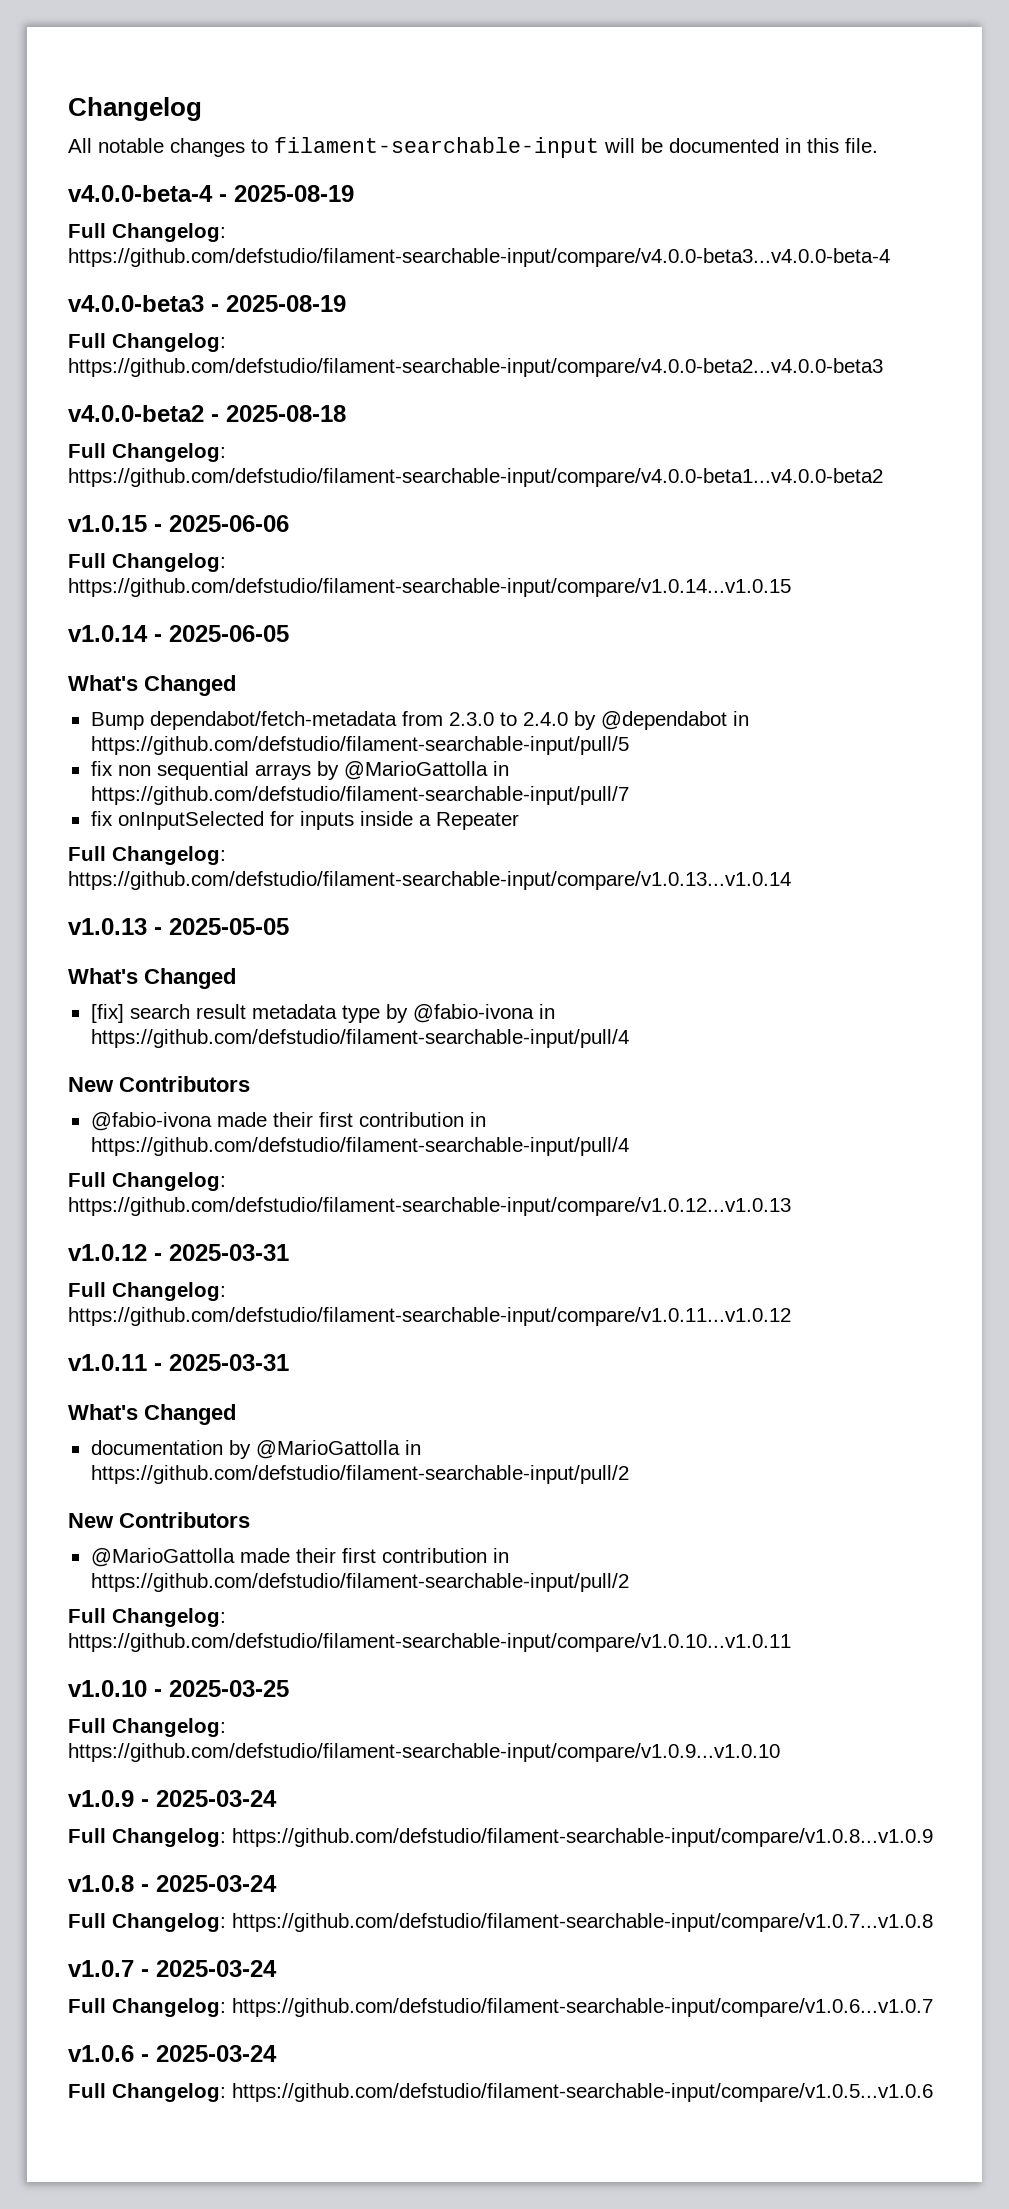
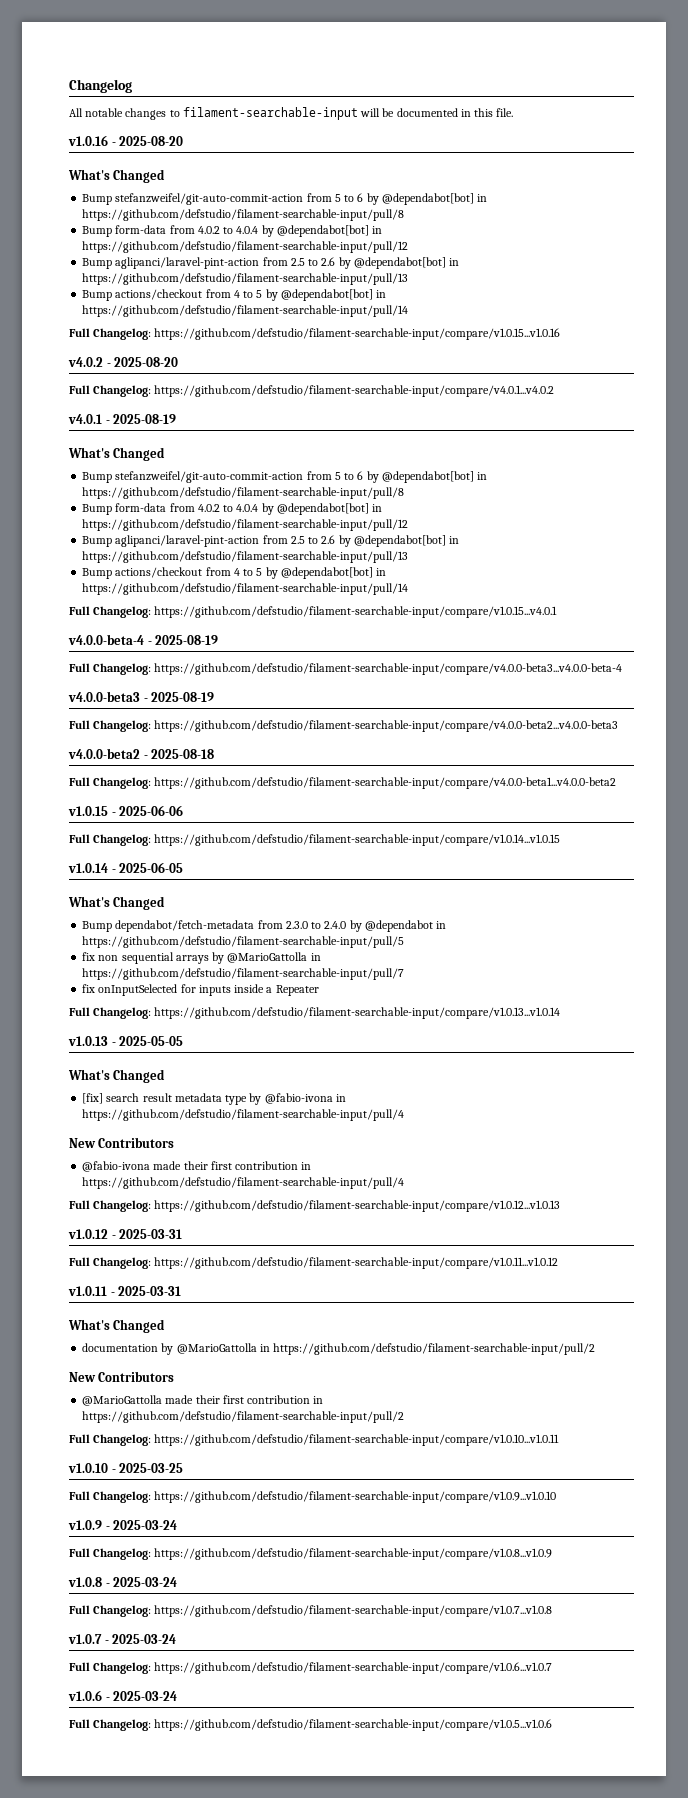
+ v1.0.16 - 2025-08-20
+ What's Changed
+ Bump stefanzweifel/git-auto-commit-action from 5 to 6 by @dependabot[bot] in https://github.com/defstudio/filament-searchable-input/pull/8
+ Bump form-data from 4.0.2 to 4.0.4 by @dependabot[bot] in https://github.com/defstudio/filament-searchable-input/pull/12
+ Bump aglipanci/laravel-pint-action from 2.5 to 2.6 by @dependabot[bot] in https://github.com/defstudio/filament-searchable-input/pull/13
+ Bump actions/checkout from 4 to 5 by @dependabot[bot] in https://github.com/defstudio/filament-searchable-input/pull/14
+ Full Changelog: https://github.com/defstudio/filament-searchable-input/compare/v1.0.15...v1.0.16
+ v4.0.2 - 2025-08-20
+ Full Changelog: https://github.com/defstudio/filament-searchable-input/compare/v4.0.1...v4.0.2
+ v4.0.1 - 2025-08-19
+ What's Changed
+ Bump stefanzweifel/git-auto-commit-action from 5 to 6 by @dependabot[bot] in https://github.com/defstudio/filament-searchable-input/pull/8
+ Bump form-data from 4.0.2 to 4.0.4 by @dependabot[bot] in https://github.com/defstudio/filament-searchable-input/pull/12
+ Bump aglipanci/laravel-pint-action from 2.5 to 2.6 by @dependabot[bot] in https://github.com/defstudio/filament-searchable-input/pull/13
+ Bump actions/checkout from 4 to 5 by @dependabot[bot] in https://github.com/defstudio/filament-searchable-input/pull/14
+ Full Changelog: https://github.com/defstudio/filament-searchable-input/compare/v1.0.15...v4.0.1

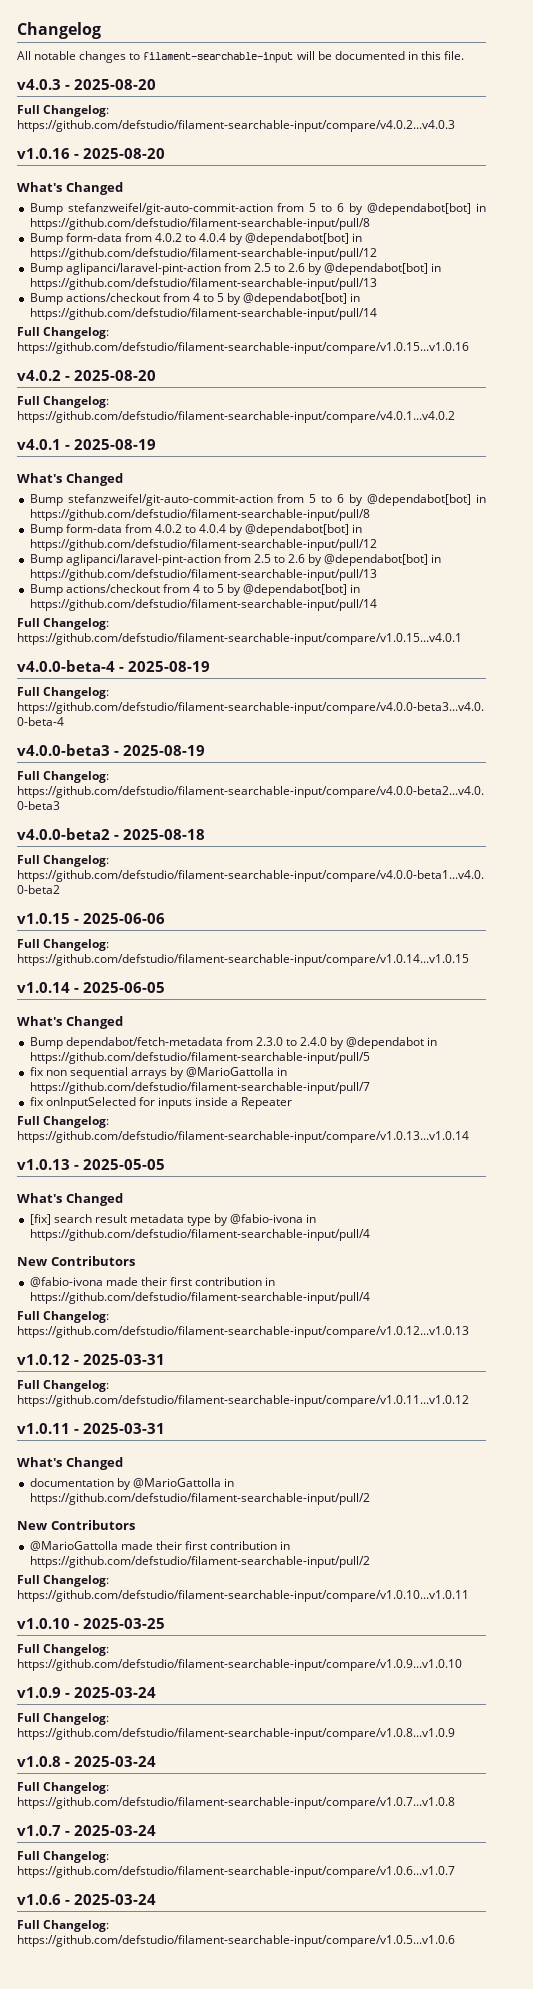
+ v4.0.3 - 2025-08-20
+ Full Changelog: https://github.com/defstudio/filament-searchable-input/compare/v4.0.2...v4.0.3

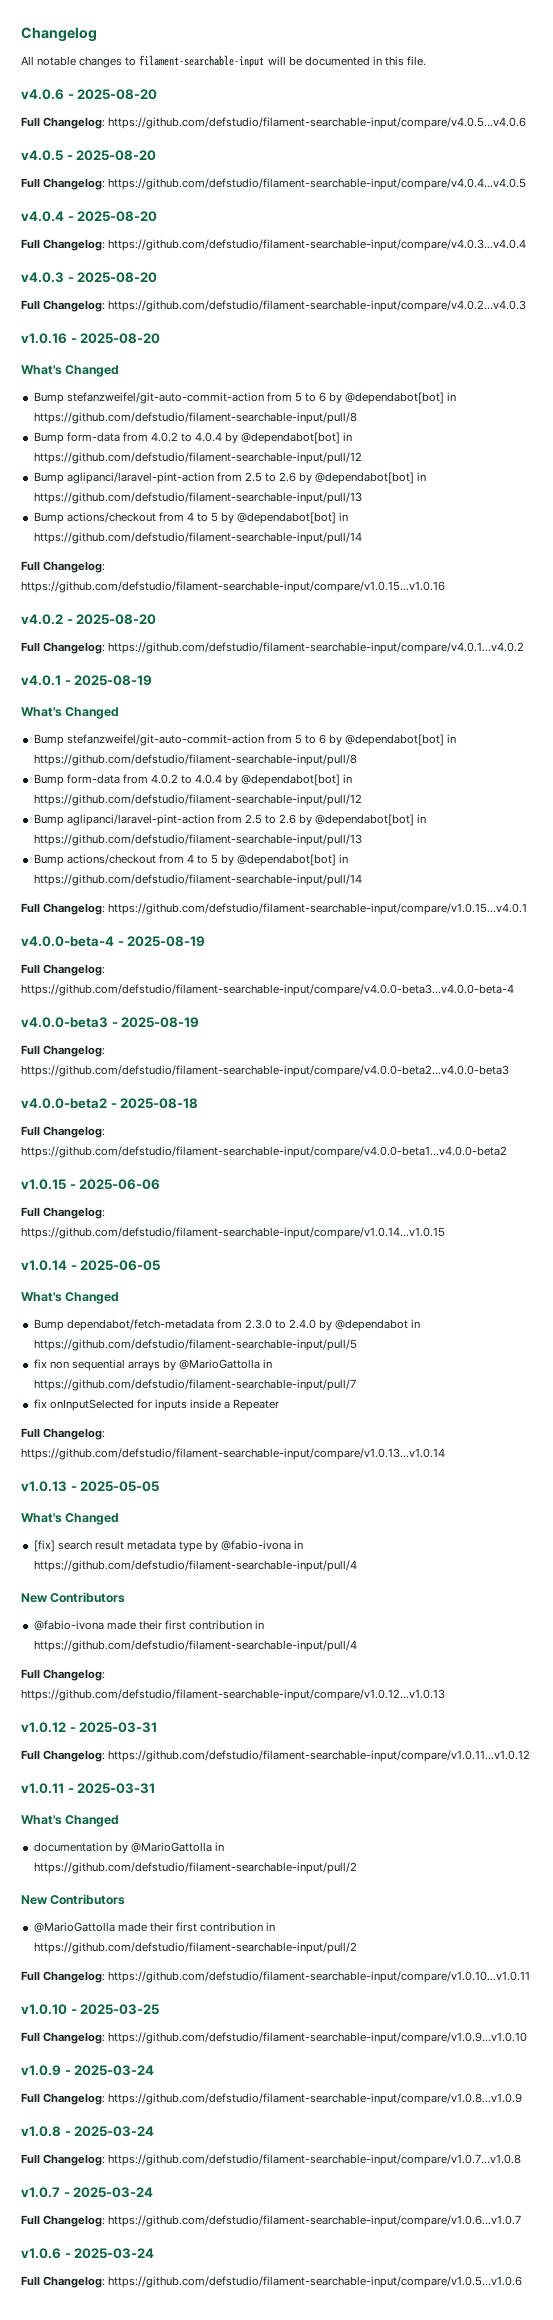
+ v4.0.6 - 2025-08-20
+ Full Changelog: https://github.com/defstudio/filament-searchable-input/compare/v4.0.5...v4.0.6
+ v4.0.5 - 2025-08-20
+ Full Changelog: https://github.com/defstudio/filament-searchable-input/compare/v4.0.4...v4.0.5
+ v4.0.4 - 2025-08-20
+ Full Changelog: https://github.com/defstudio/filament-searchable-input/compare/v4.0.3...v4.0.4

